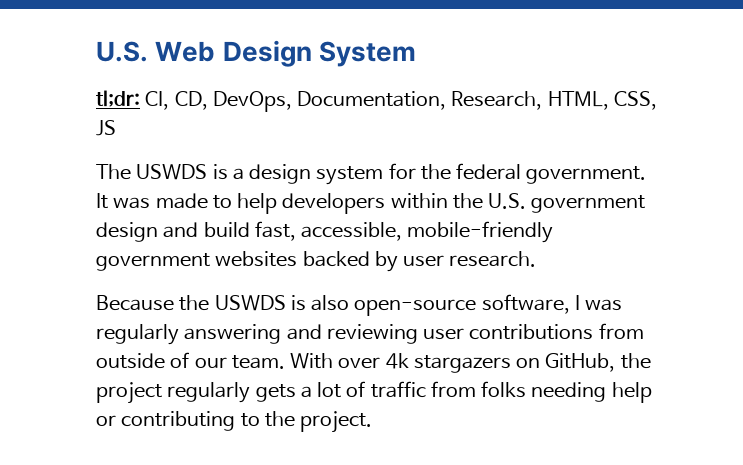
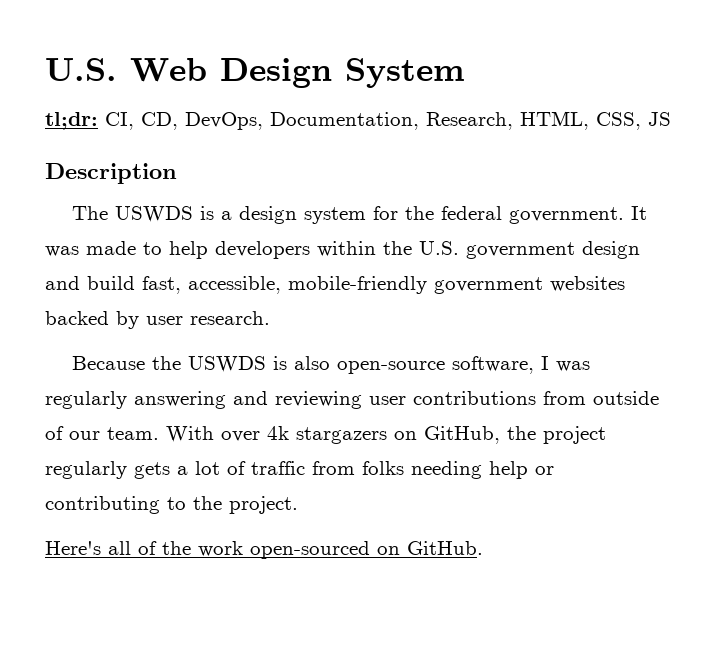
+ Description
+ Here's all of the work open-sourced on GitHub.

